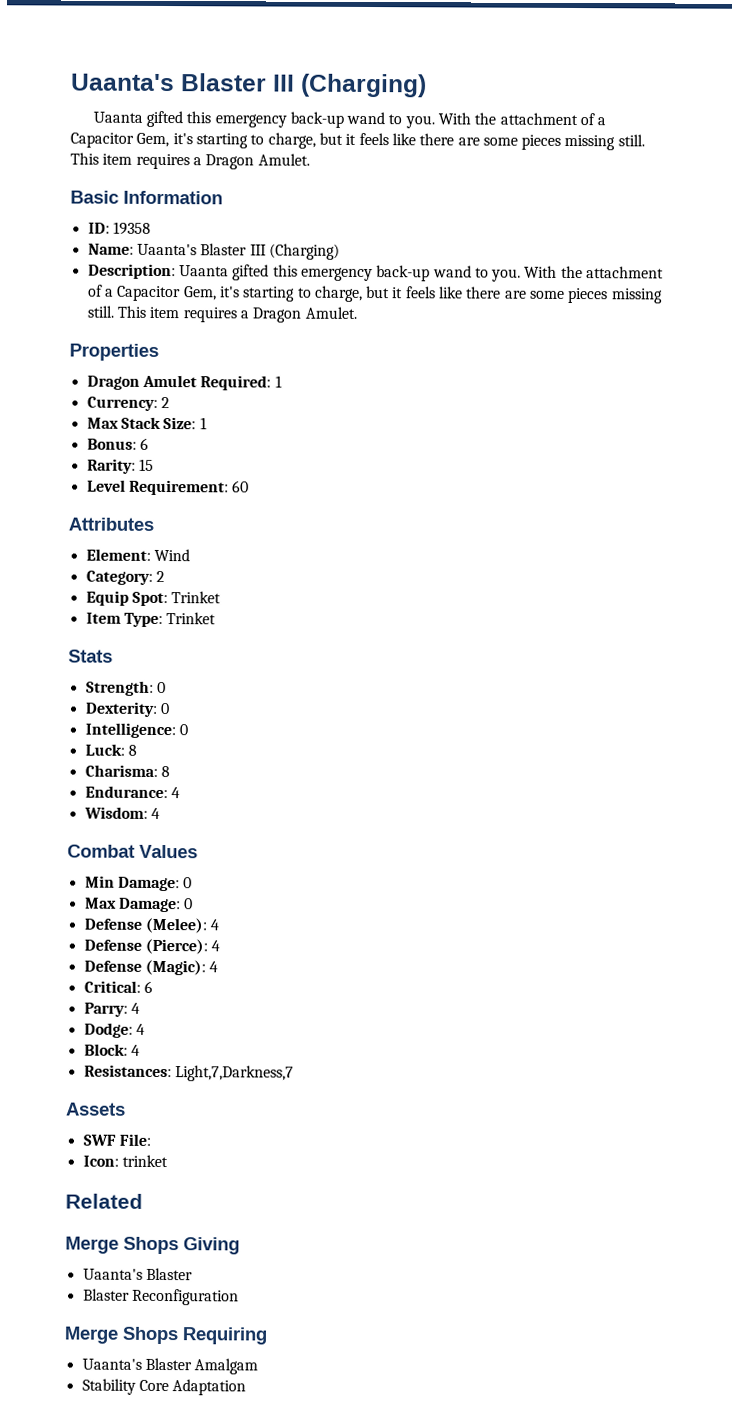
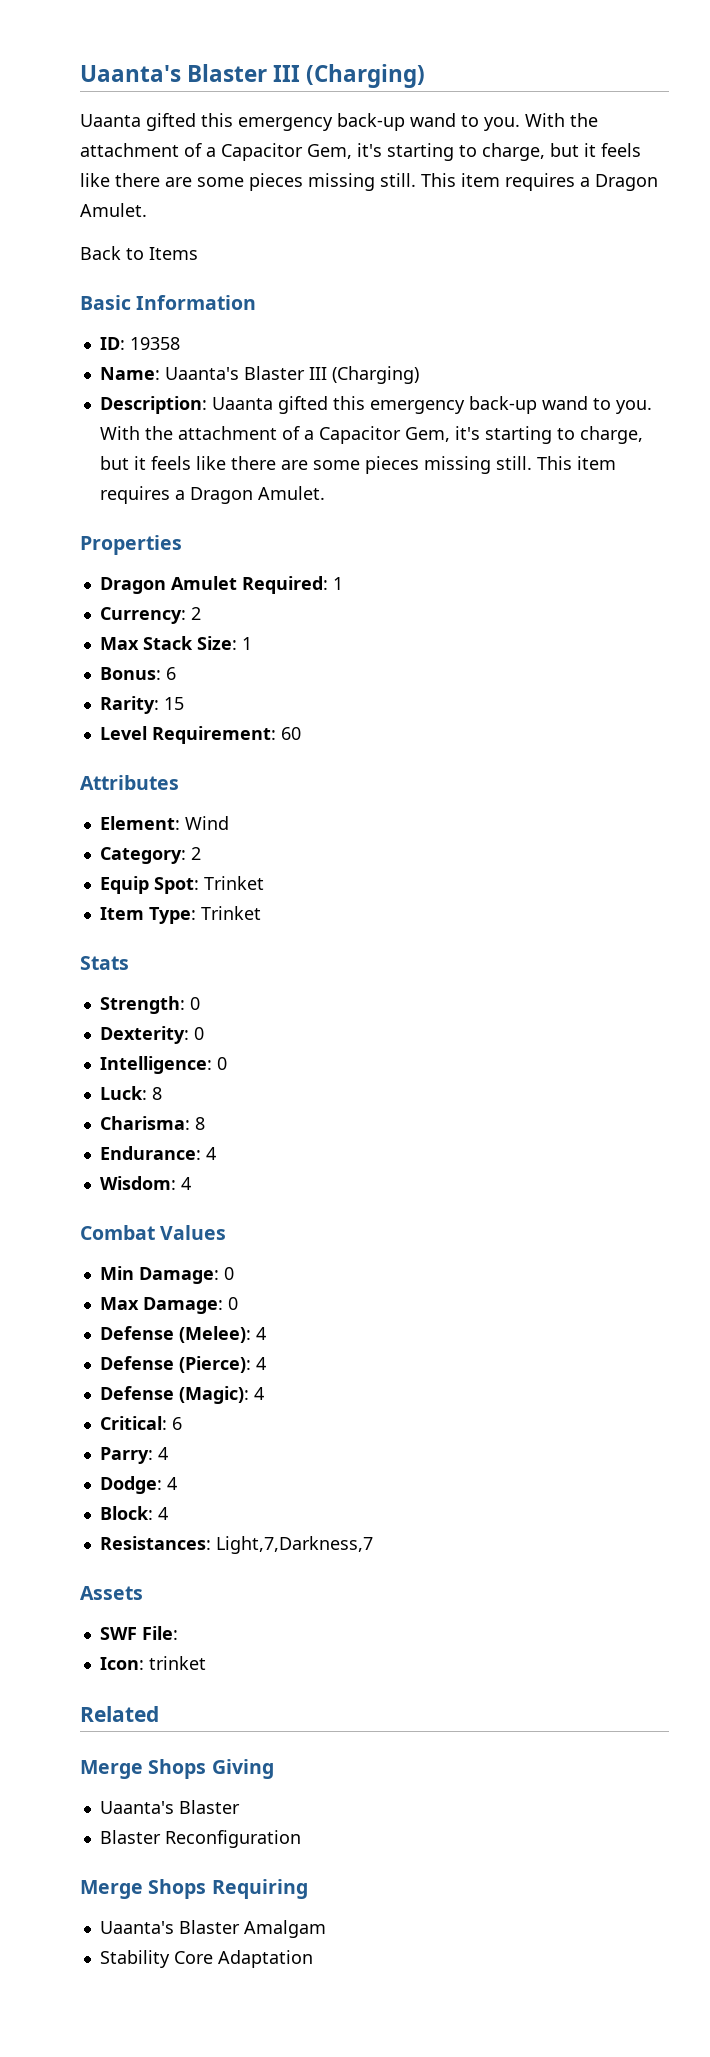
+ Back to Items

